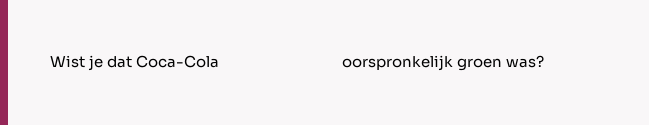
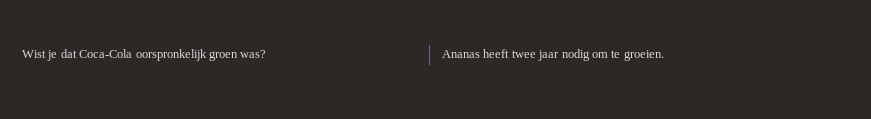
+ Ananas heeft twee jaar nodig om te groeien.

